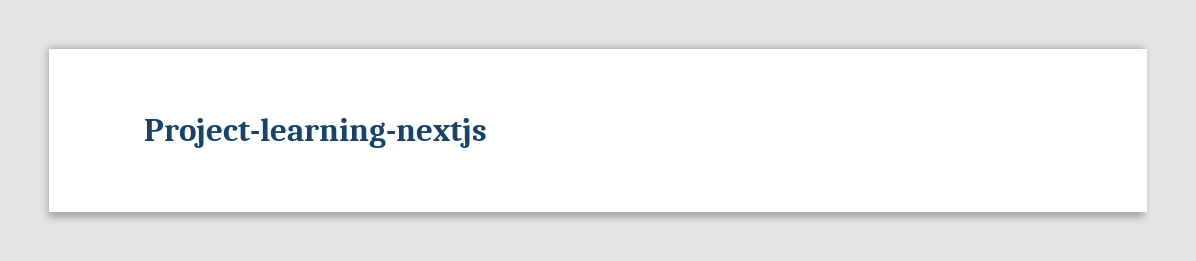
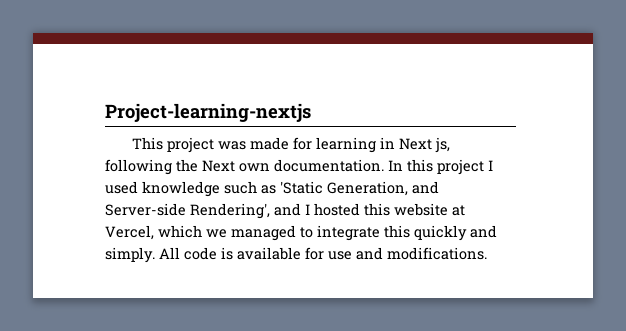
+ This project was made for learning in Next js, following the Next own documentation. In this project I used knowledge such as 'Static Generation, and Server-side Rendering', and I hosted this website at Vercel, which we managed to integrate this quickly and simply. All code is available for use and modifications.

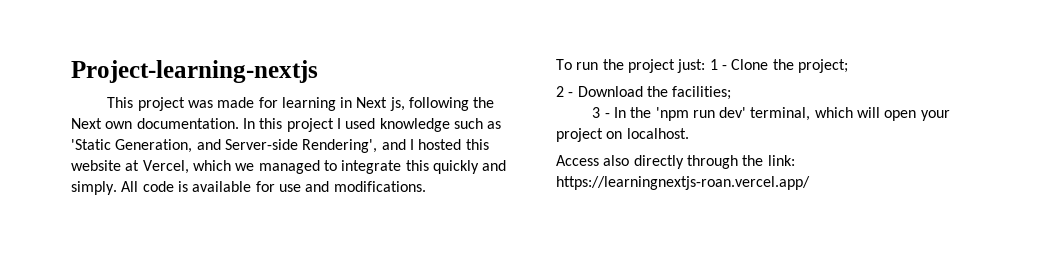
+ To run the project just: 1 - Clone the project;
+ 2 - Download the facilities;
+ 3 - In the 'npm run dev' terminal, which will open your project on localhost.
+ Access also directly through the link: https://learningnextjs-roan.vercel.app/

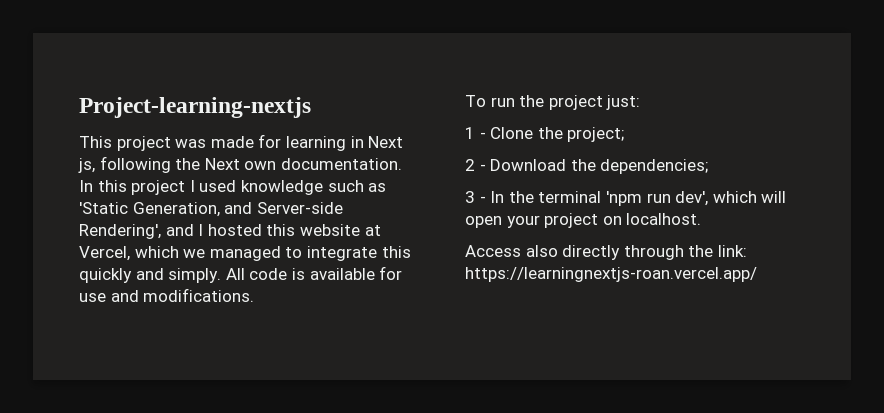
- To run the project just: 1 - Clone the project;
+ To run the project just:
+ 1 - Clone the project;
- 2 - Download the facilities;
+ 2 - Download the dependencies;
- 3 - In the 'npm run dev' terminal, which will open your project on localhost.
+ 3 - In the terminal 'npm run dev', which will open your project on localhost.

